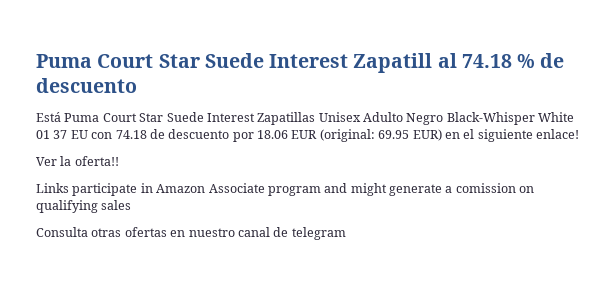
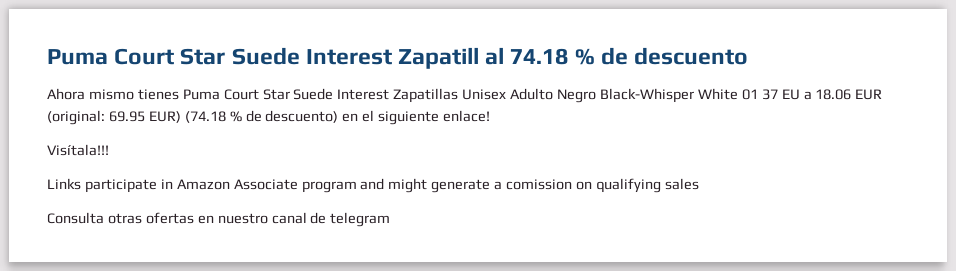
- Está Puma Court Star Suede Interest Zapatillas Unisex Adulto Negro Black-Whisper White 01 37 EU con 74.18 de descuento por 18.06 EUR (original: 69.95 EUR) en el siguiente enlace!
+ Ahora mismo tienes Puma Court Star Suede Interest Zapatillas Unisex Adulto Negro Black-Whisper White 01 37 EU a 18.06 EUR (original: 69.95 EUR) (74.18 % de descuento) en el siguiente enlace!
- Ver la oferta!!
+ Visítala!!!

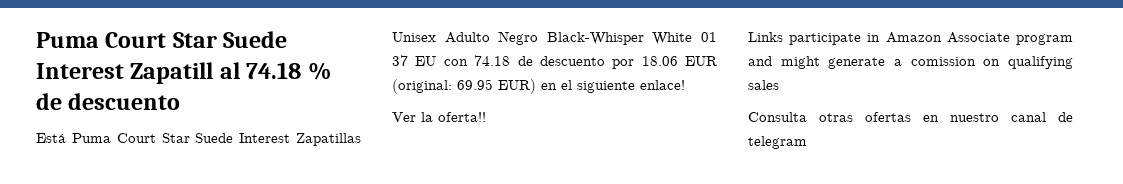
- Ahora mismo tienes Puma Court Star Suede Interest Zapatillas Unisex Adulto Negro Black-Whisper White 01 37 EU a 18.06 EUR (original: 69.95 EUR) (74.18 % de descuento) en el siguiente enlace!
+ Está Puma Court Star Suede Interest Zapatillas Unisex Adulto Negro Black-Whisper White 01 37 EU con 74.18 de descuento por 18.06 EUR (original: 69.95 EUR) en el siguiente enlace!
- Visítala!!!
+ Ver la oferta!!

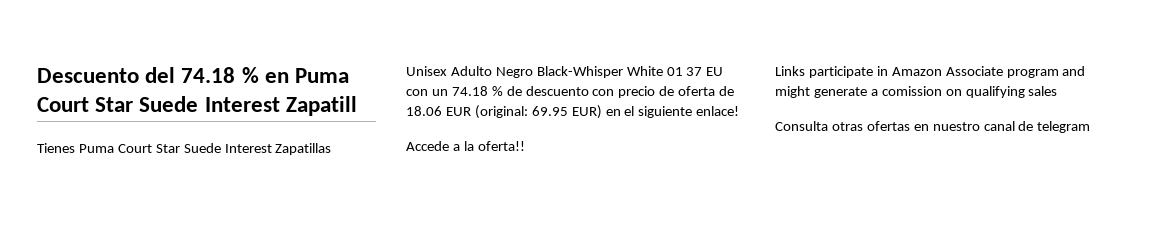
- Puma Court Star Suede Interest Zapatill al 74.18 % de descuento
- Está Puma Court Star Suede Interest Zapatillas Unisex Adulto Negro Black-Whisper White 01 37 EU con 74.18 de descuento por 18.06 EUR (original: 69.95 EUR) en el siguiente enlace!
+ Descuento del 74.18 % en Puma Court Star Suede Interest Zapatill
+ Tienes Puma Court Star Suede Interest Zapatillas Unisex Adulto Negro Black-Whisper White 01 37 EU con un 74.18 % de descuento con precio de oferta de 18.06 EUR (original: 69.95 EUR) en el siguiente enlace!
- Ver la oferta!!
+ Accede a la oferta!!

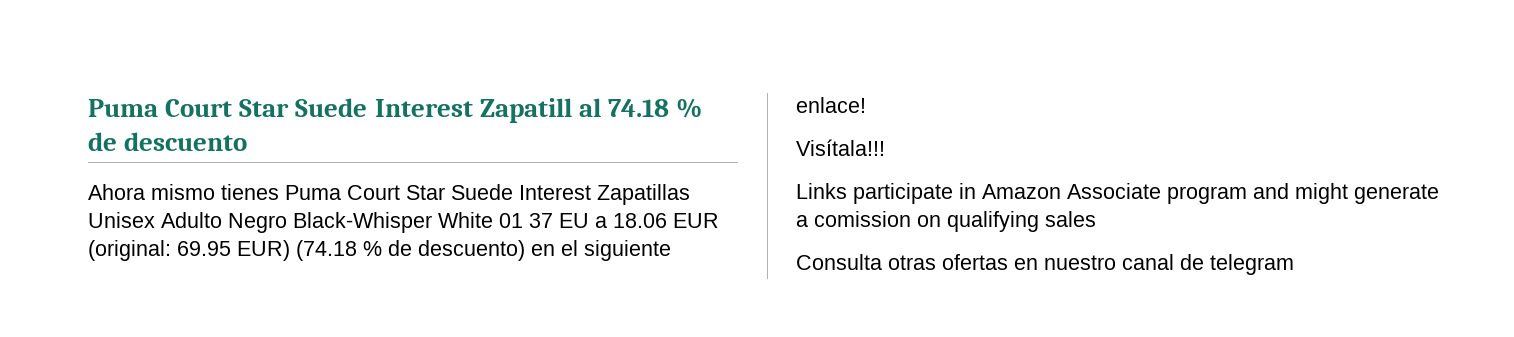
- Descuento del 74.18 % en Puma Court Star Suede Interest Zapatill
- Tienes Puma Court Star Suede Interest Zapatillas Unisex Adulto Negro Black-Whisper White 01 37 EU con un 74.18 % de descuento con precio de oferta de 18.06 EUR (original: 69.95 EUR) en el siguiente enlace!
+ Puma Court Star Suede Interest Zapatill al 74.18 % de descuento
+ Ahora mismo tienes Puma Court Star Suede Interest Zapatillas Unisex Adulto Negro Black-Whisper White 01 37 EU a 18.06 EUR (original: 69.95 EUR) (74.18 % de descuento) en el siguiente enlace!
- Accede a la oferta!!
+ Visítala!!!

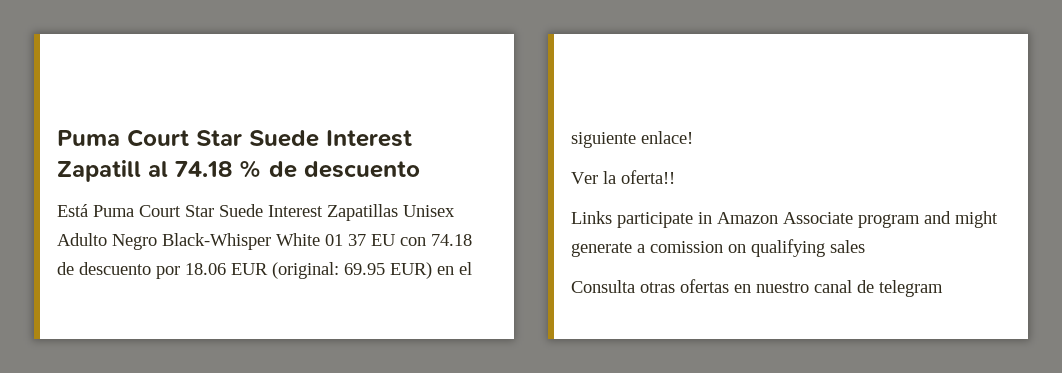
- Ahora mismo tienes Puma Court Star Suede Interest Zapatillas Unisex Adulto Negro Black-Whisper White 01 37 EU a 18.06 EUR (original: 69.95 EUR) (74.18 % de descuento) en el siguiente enlace!
+ Está Puma Court Star Suede Interest Zapatillas Unisex Adulto Negro Black-Whisper White 01 37 EU con 74.18 de descuento por 18.06 EUR (original: 69.95 EUR) en el siguiente enlace!
- Visítala!!!
+ Ver la oferta!!

